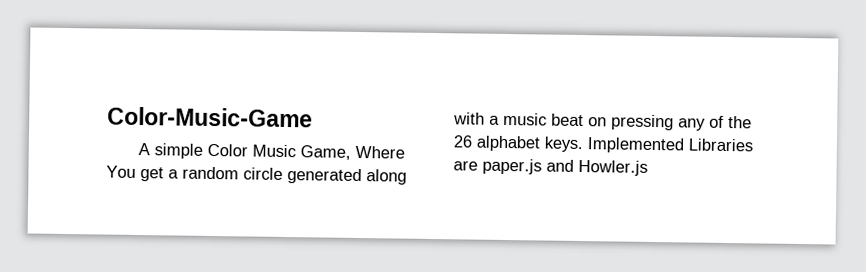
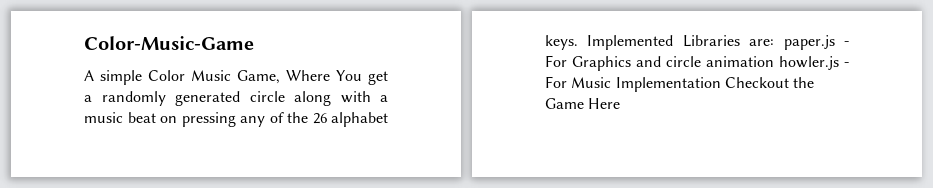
- A simple Color Music Game, Where You get a random circle generated along with a music beat on pressing any of the 26 alphabet keys.
+ A simple Color Music Game, Where You get a randomly generated circle along with a music beat on pressing any of the 26 alphabet keys.
- Implemented Libraries are paper.js and Howler.js
+ Implemented Libraries are: paper.js - For Graphics and circle animation howler.js - For Music Implementation Checkout the Game Here

